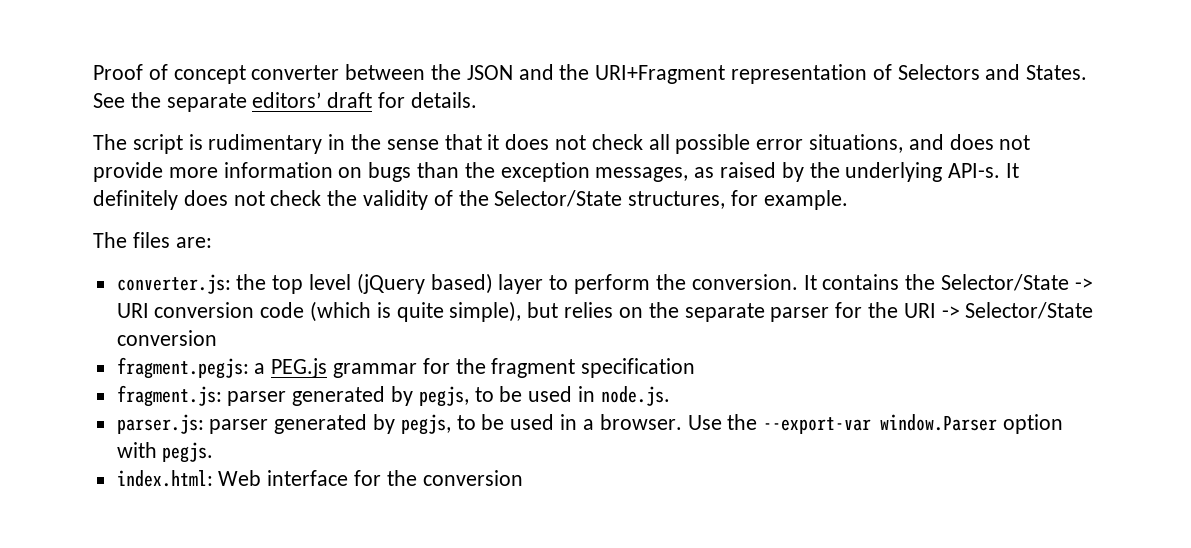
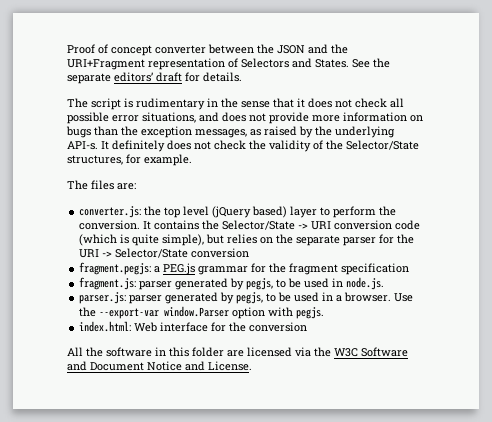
+ All the software in this folder are licensed via the W3C Software and Document Notice and License.

